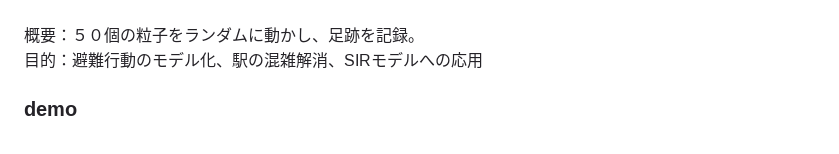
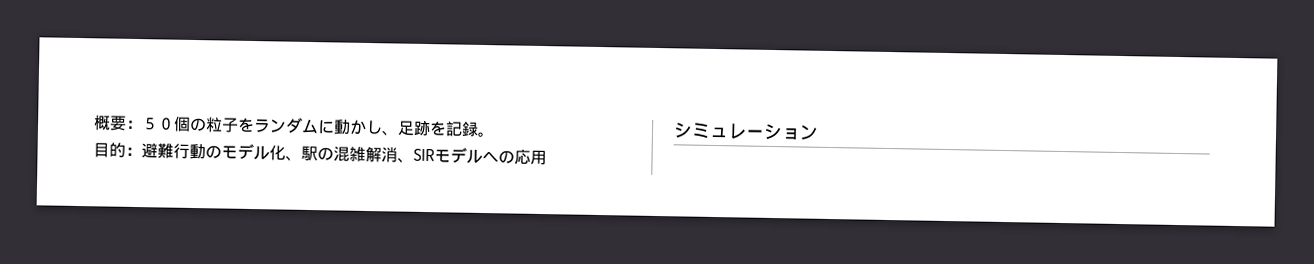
- demo
+ シミュレーション

